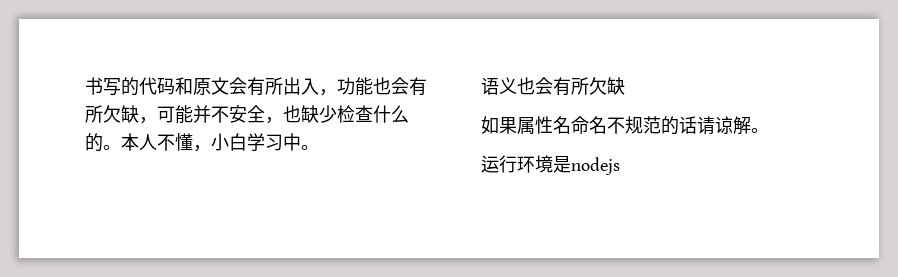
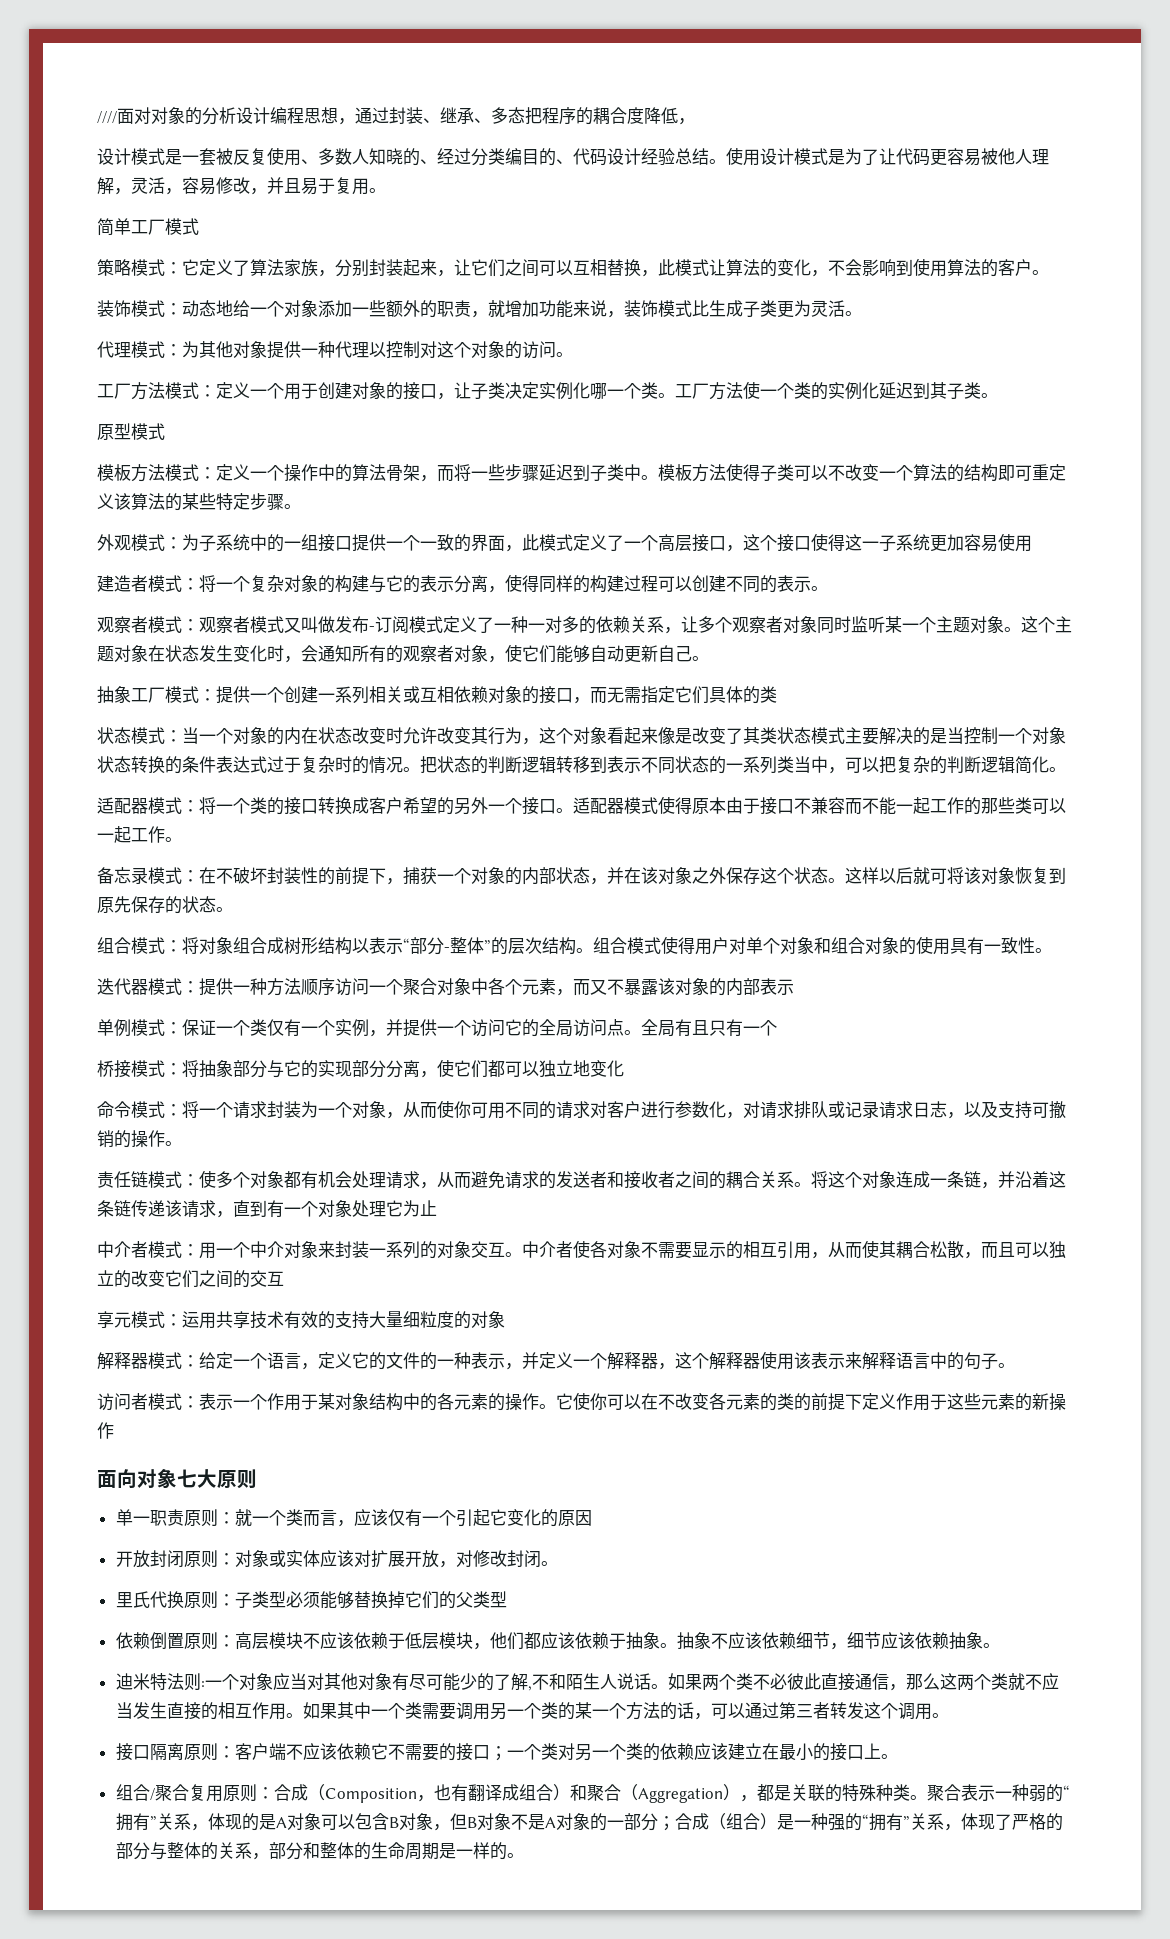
- 书写的代码和原文会有所出入，功能也会有所欠缺，可能并不安全，也缺少检查什么的。本人不懂，小白学习中。
- 语义也会有所欠缺
- 如果属性名命名不规范的话请谅解。
- 运行环境是nodejs
+ ////面对对象的分析设计编程思想，通过封装、继承、多态把程序的耦合度降低，
+ 设计模式是一套被反复使用、多数人知晓的、经过分类编目的、代码设计经验总结。使用设计模式是为了让代码更容易被他人理解，灵活，容易修改，并且易于复用。
+ 简单工厂模式
+ 策略模式：它定义了算法家族，分别封装起来，让它们之间可以互相替换，此模式让算法的变化，不会影响到使用算法的客户。
+ 装饰模式：动态地给一个对象添加一些额外的职责，就增加功能来说，装饰模式比生成子类更为灵活。
+ 代理模式：为其他对象提供一种代理以控制对这个对象的访问。
+ 工厂方法模式：定义一个用于创建对象的接口，让子类决定实例化哪一个类。工厂方法使一个类的实例化延迟到其子类。
+ 原型模式
+ 模板方法模式：定义一个操作中的算法骨架，而将一些步骤延迟到子类中。模板方法使得子类可以不改变一个算法的结构即可重定义该算法的某些特定步骤。
+ 外观模式：为子系统中的一组接口提供一个一致的界面，此模式定义了一个高层接口，这个接口使得这一子系统更加容易使用
+ 建造者模式：将一个复杂对象的构建与它的表示分离，使得同样的构建过程可以创建不同的表示。
+ 观察者模式：观察者模式又叫做发布-订阅模式定义了一种一对多的依赖关系，让多个观察者对象同时监听某一个主题对象。这个主题对象在状态发生变化时，会通知所有的观察者对象，使它们能够自动更新自己。
+ 抽象工厂模式：提供一个创建一系列相关或互相依赖对象的接口，而无需指定它们具体的类
+ 状态模式：当一个对象的内在状态改变时允许改变其行为，这个对象看起来像是改变了其类状态模式主要解决的是当控制一个对象状态转换的条件表达式过于复杂时的情况。把状态的判断逻辑转移到表示不同状态的一系列类当中，可以把复杂的判断逻辑简化。
+ 适配器模式：将一个类的接口转换成客户希望的另外一个接口。适配器模式使得原本由于接口不兼容而不能一起工作的那些类可以一起工作。
+ 备忘录模式：在不破坏封装性的前提下，捕获一个对象的内部状态，并在该对象之外保存这个状态。这样以后就可将该对象恢复到原先保存的状态。
+ 组合模式：将对象组合成树形结构以表示“部分-整体”的层次结构。组合模式使得用户对单个对象和组合对象的使用具有一致性。
+ 迭代器模式：提供一种方法顺序访问一个聚合对象中各个元素，而又不暴露该对象的内部表示
+ 单例模式：保证一个类仅有一个实例，并提供一个访问它的全局访问点。全局有且只有一个
+ 桥接模式：将抽象部分与它的实现部分分离，使它们都可以独立地变化
+ 命令模式：将一个请求封装为一个对象，从而使你可用不同的请求对客户进行参数化，对请求排队或记录请求日志，以及支持可撤销的操作。
+ 责任链模式：使多个对象都有机会处理请求，从而避免请求的发送者和接收者之间的耦合关系。将这个对象连成一条链，并沿着这条链传递该请求，直到有一个对象处理它为止
+ 中介者模式：用一个中介对象来封装一系列的对象交互。中介者使各对象不需要显示的相互引用，从而使其耦合松散，而且可以独立的改变它们之间的交互
+ 享元模式：运用共享技术有效的支持大量细粒度的对象
+ 解释器模式：给定一个语言，定义它的文件的一种表示，并定义一个解释器，这个解释器使用该表示来解释语言中的句子。
+ 访问者模式：表示一个作用于某对象结构中的各元素的操作。它使你可以在不改变各元素的类的前提下定义作用于这些元素的新操作
+ 面向对象七大原则
+ 单一职责原则：就一个类而言，应该仅有一个引起它变化的原因
+ 开放封闭原则：对象或实体应该对扩展开放，对修改封闭。
+ 里氏代换原则：子类型必须能够替换掉它们的父类型
+ 依赖倒置原则：高层模块不应该依赖于低层模块，他们都应该依赖于抽象。抽象不应该依赖细节，细节应该依赖抽象。
+ 迪米特法则:一个对象应当对其他对象有尽可能少的了解,不和陌生人说话。如果两个类不必彼此直接通信，那么这两个类就不应当发生直接的相互作用。如果其中一个类需要调用另一个类的某一个方法的话，可以通过第三者转发这个调用。
+ 接口隔离原则：客户端不应该依赖它不需要的接口；一个类对另一个类的依赖应该建立在最小的接口上。
+ 组合/聚合复用原则：合成（Composition，也有翻译成组合）和聚合（Aggregation），都是关联的特殊种类。聚合表示一种弱的“拥有”关系，体现的是A对象可以包含B对象，但B对象不是A对象的一部分；合成（组合）是一种强的“拥有”关系，体现了严格的部分与整体的关系，部分和整体的生命周期是一样的。

